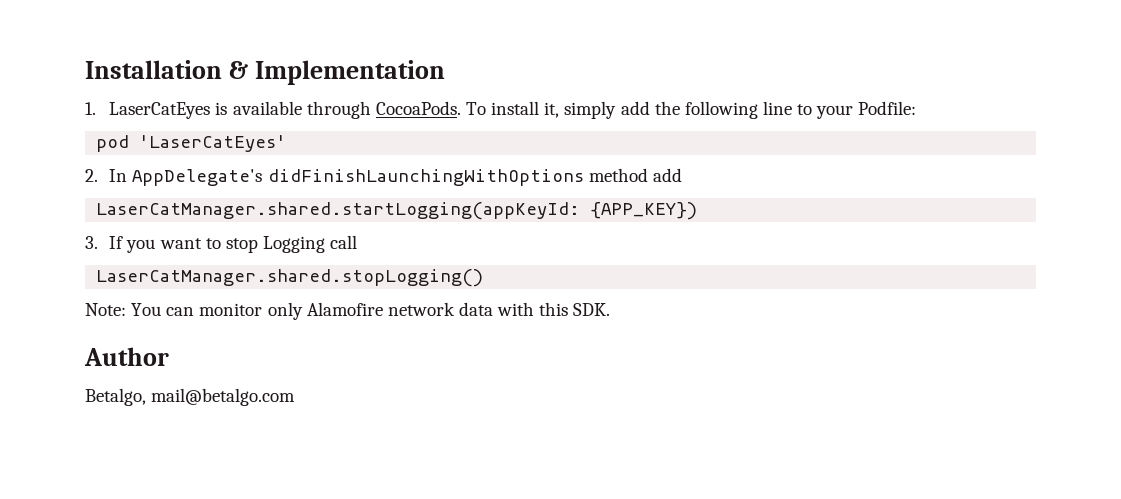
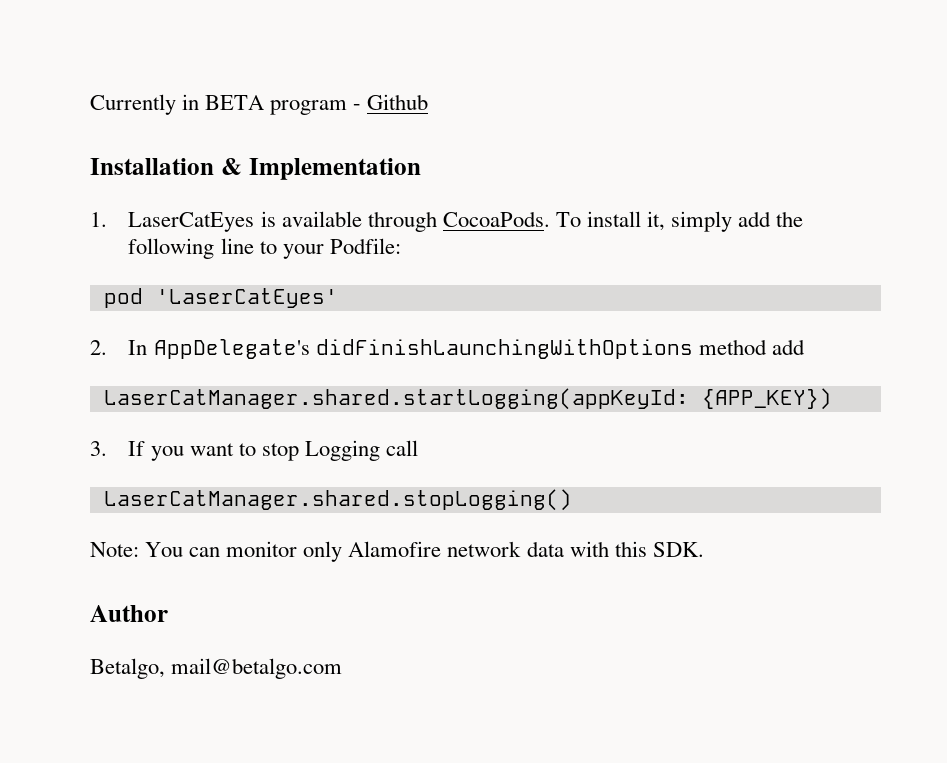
+ Currently in BETA program - Github

